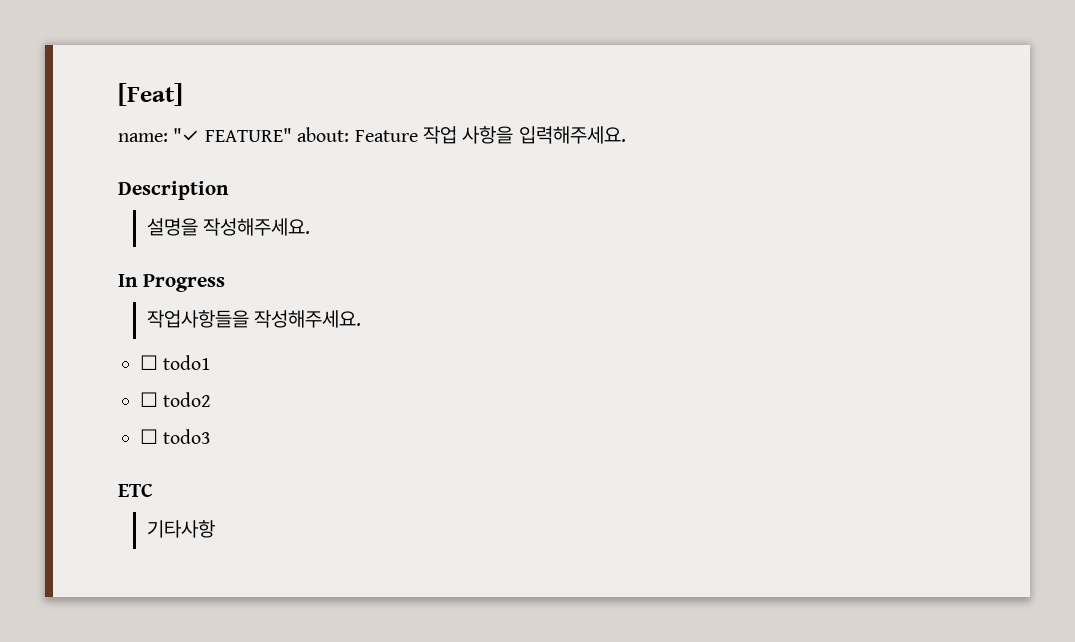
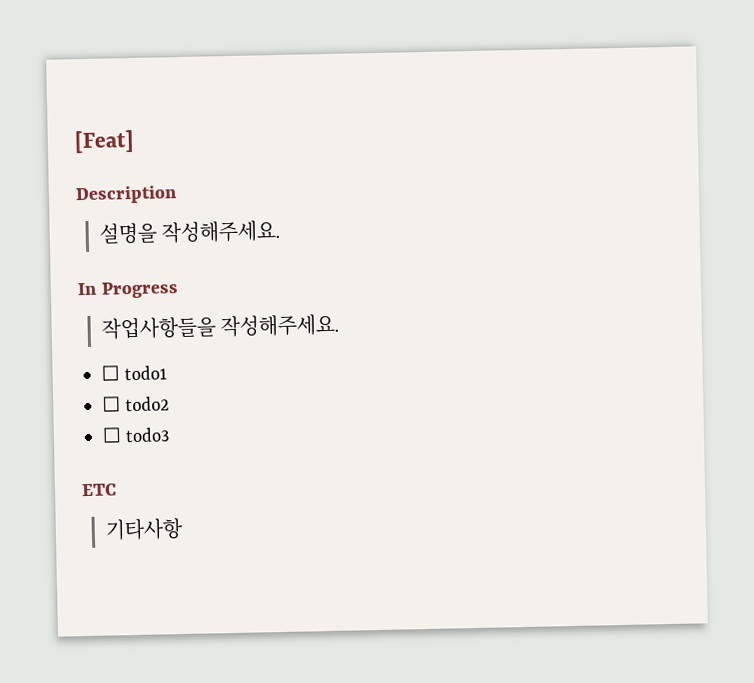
- name: "✓ FEATURE" about: Feature 작업 사항을 입력해주세요.

